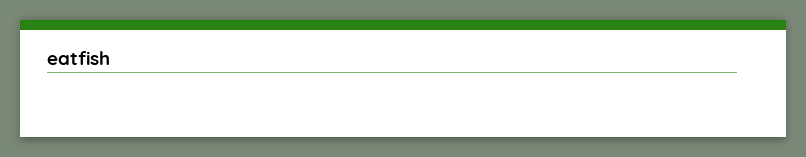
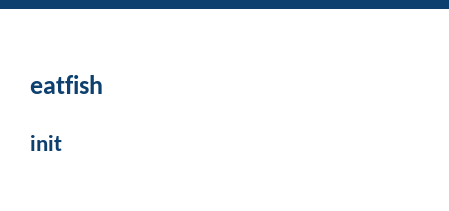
+ init

